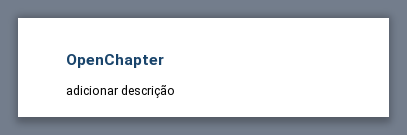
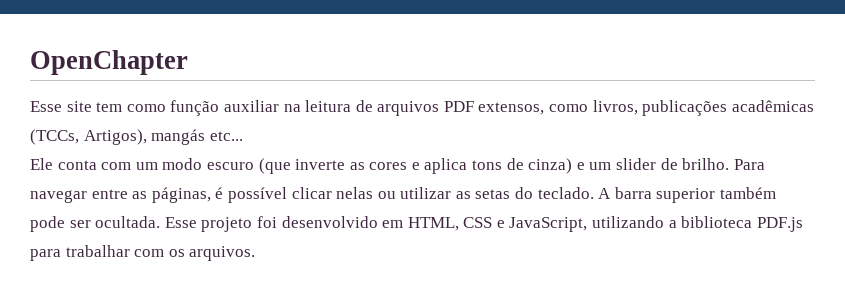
- adicionar descrição
+ Esse site tem como função auxiliar na leitura de arquivos PDF extensos, como livros, publicações acadêmicas (TCCs, Artigos), mangás etc...
+ Ele conta com um modo escuro (que inverte as cores e aplica tons de cinza) e um slider de brilho. Para navegar entre as páginas, é possível clicar nelas ou utilizar as setas do teclado. A barra superior também pode ser ocultada. Esse projeto foi desenvolvido em HTML, CSS e JavaScript, utilizando a biblioteca PDF.js para trabalhar com os arquivos.

